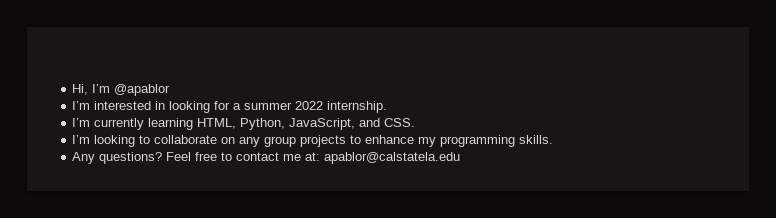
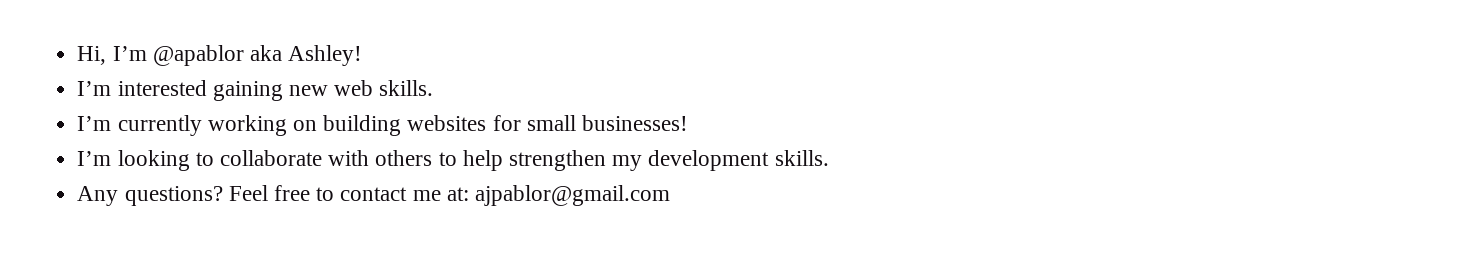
- Hi, I’m @apablor
+ Hi, I’m @apablor aka Ashley!
- I’m interested in looking for a summer 2022 internship.
- I’m currently learning HTML, Python, JavaScript, and CSS.
- I’m looking to collaborate on any group projects to enhance my programming skills.
+ I’m interested gaining new web skills.
+ I’m currently working on building websites for small businesses!
+ I’m looking to collaborate with others to help strengthen my development skills.
- Feel free to contact me at: apablor@calstatela.edu
+ Feel free to contact me at: ajpablor@gmail.com

